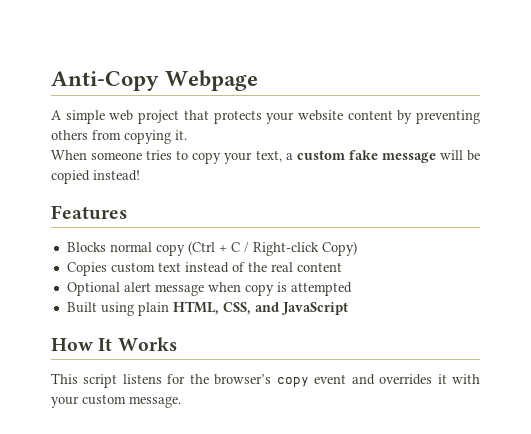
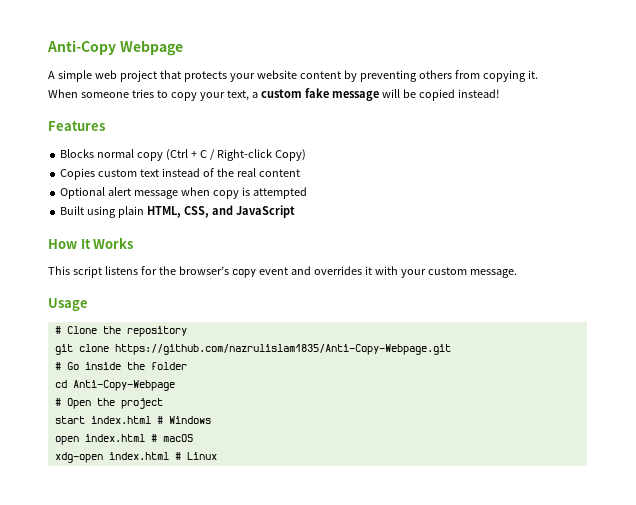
+ Usage
+ # Clone the repository
+ git clone https://github.com/nazrulislam1835/Anti-Copy-Webpage.git
+ # Go inside the folder
+ cd Anti-Copy-Webpage
+ # Open the project
+ start index.html # Windows
+ open index.html # macOS
+ xdg-open index.html # Linux

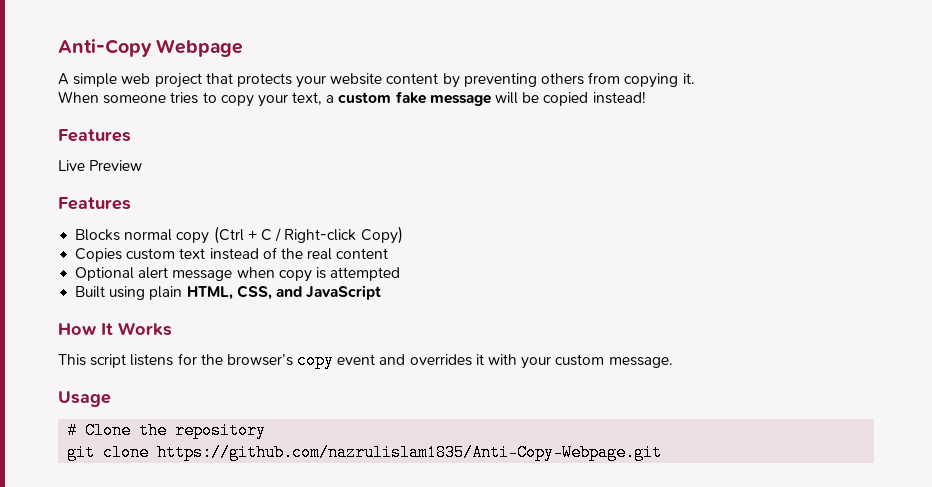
+ Live Preview
+ Features
- # Go inside the folder
- cd Anti-Copy-Webpage
- # Open the project
- start index.html # Windows
- open index.html # macOS
- xdg-open index.html # Linux

